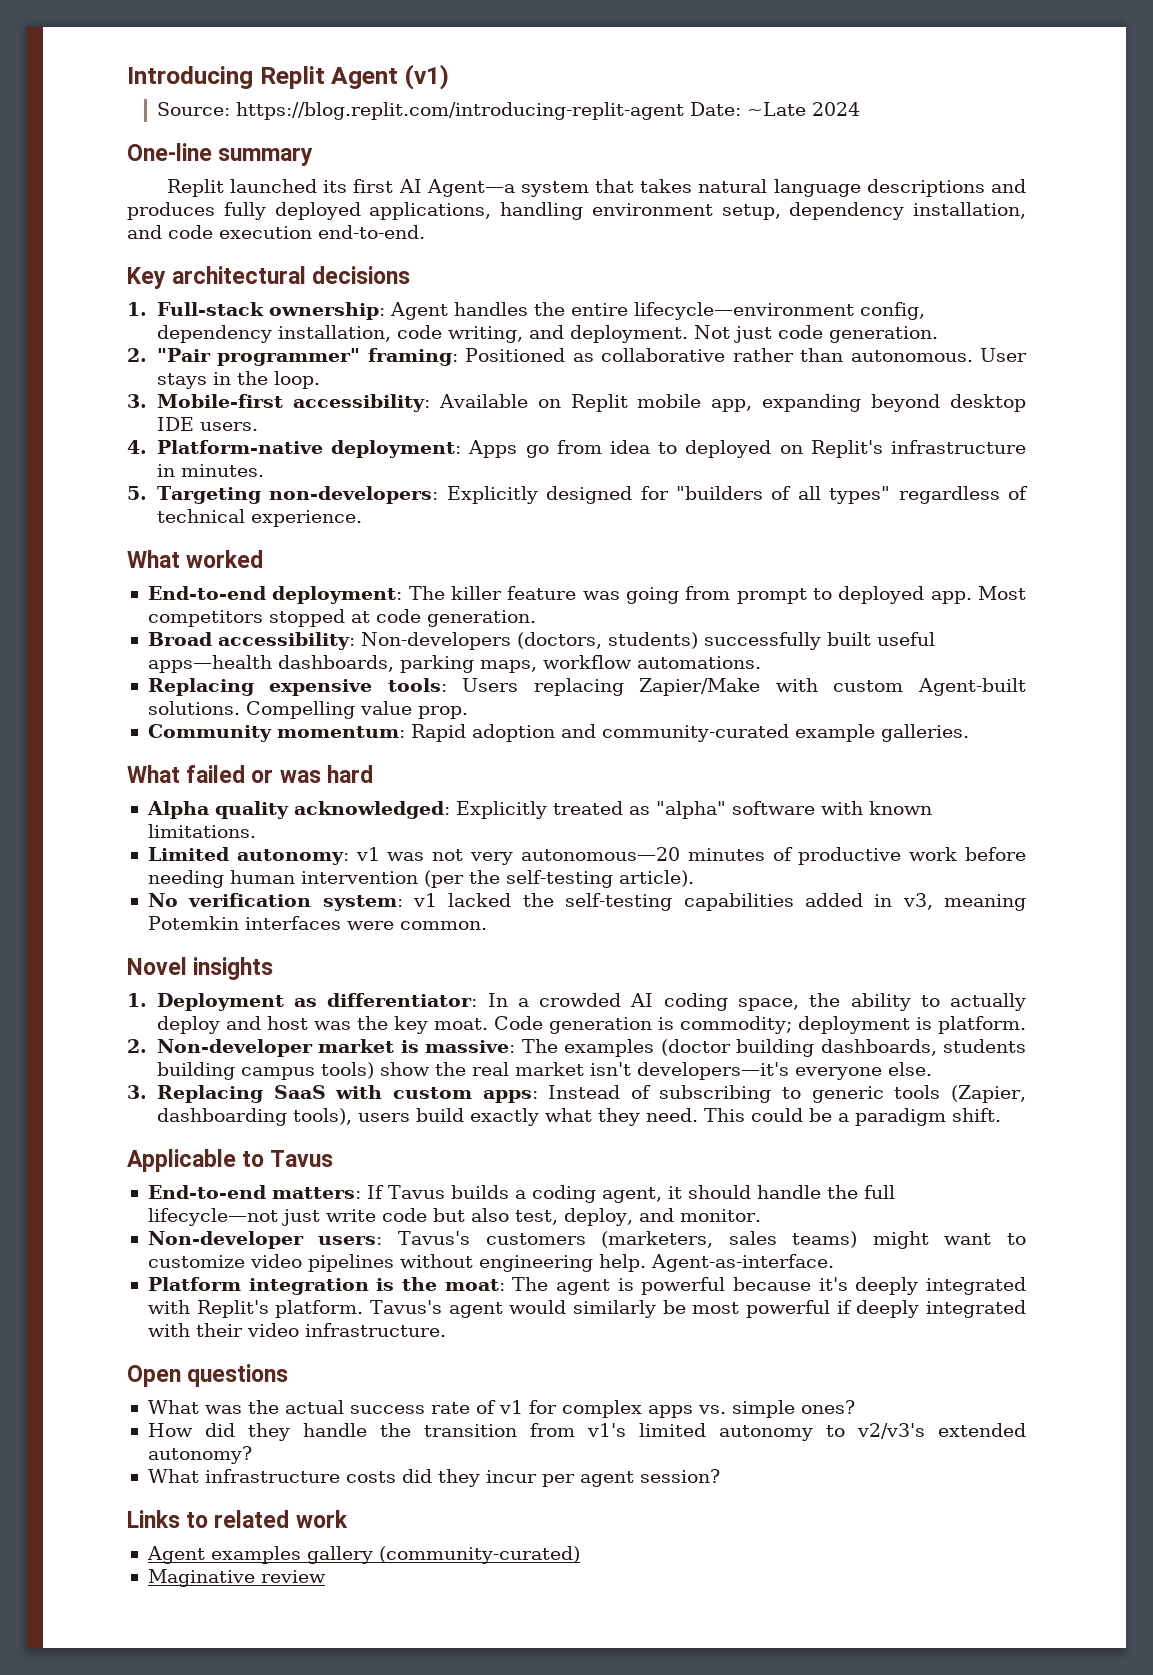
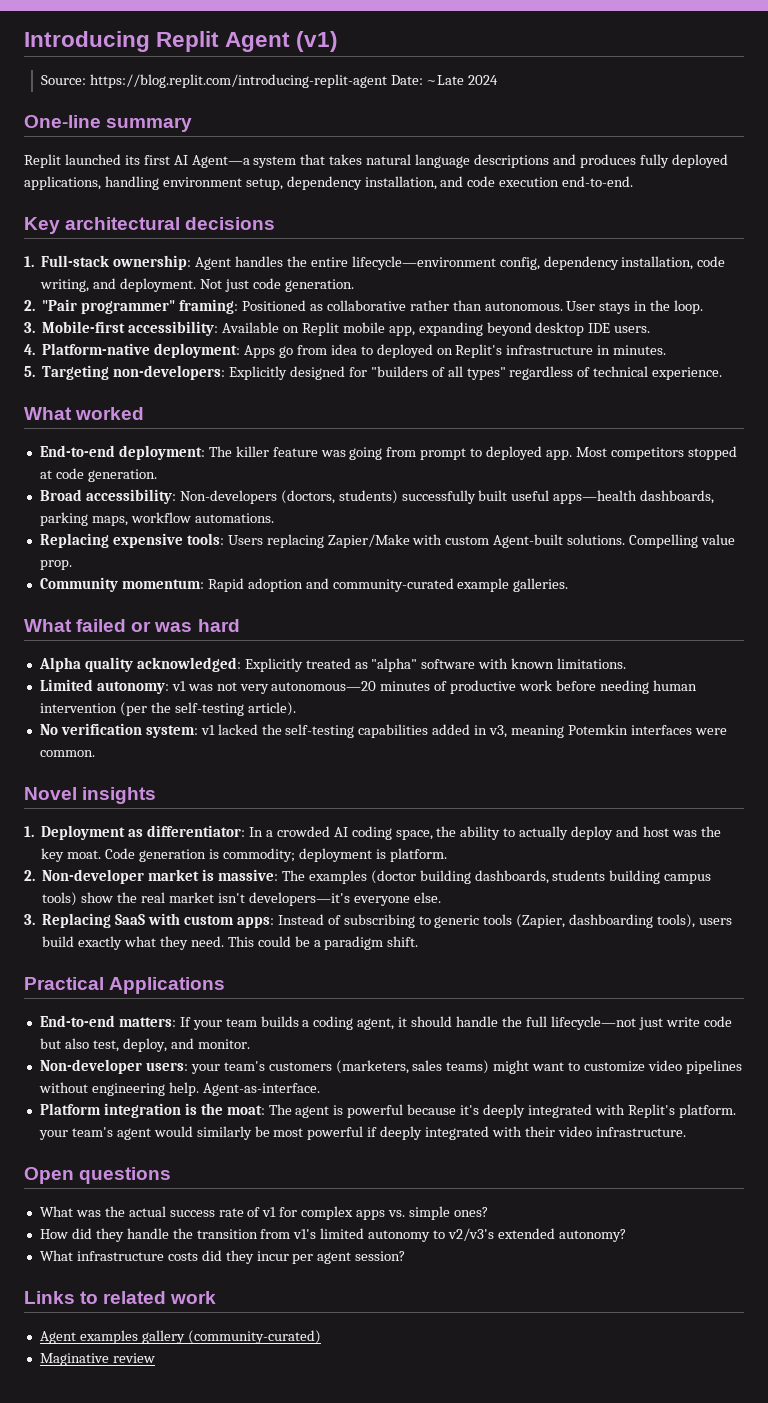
- Applicable to Tavus
+ Practical Applications
- End-to-end matters: If Tavus builds a coding agent, it should handle the full lifecycle—not just write code but also test, deploy, and monitor.
+ End-to-end matters: If your team builds a coding agent, it should handle the full lifecycle—not just write code but also test, deploy, and monitor.
- Non-developer users: Tavus's customers (marketers, sales teams) might want to customize video pipelines without engineering help.
+ Non-developer users: your team's customers (marketers, sales teams) might want to customize video pipelines without engineering help.
- Platform integration is the moat: The agent is powerful because it's deeply integrated with Replit's platform. Tavus's agent would similarly be most powerful if deeply integrated with their video infrastructure.
+ Platform integration is the moat: The agent is powerful because it's deeply integrated with Replit's platform. your team's agent would similarly be most powerful if deeply integrated with their video infrastructure.

